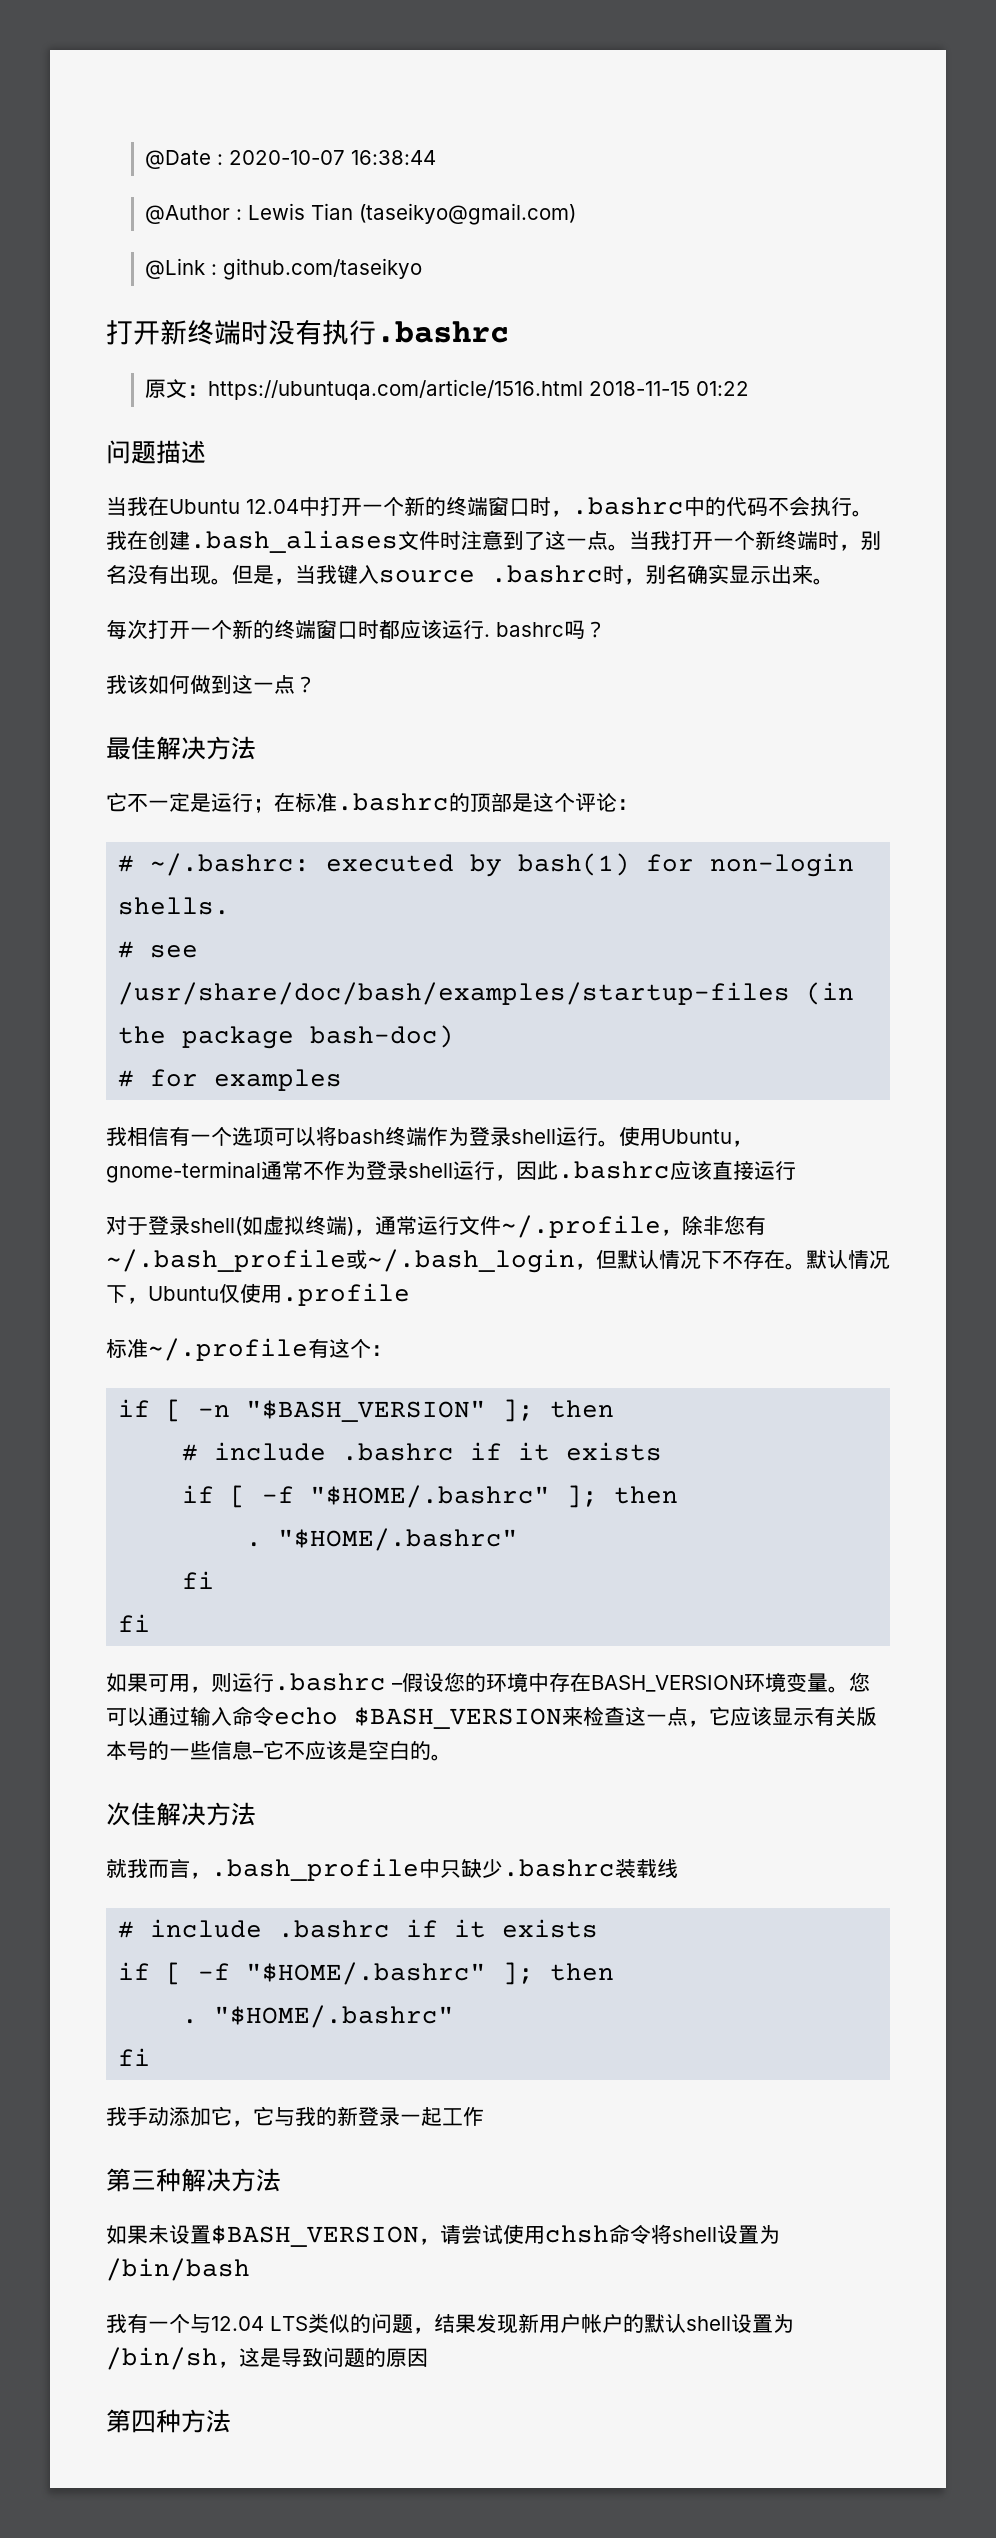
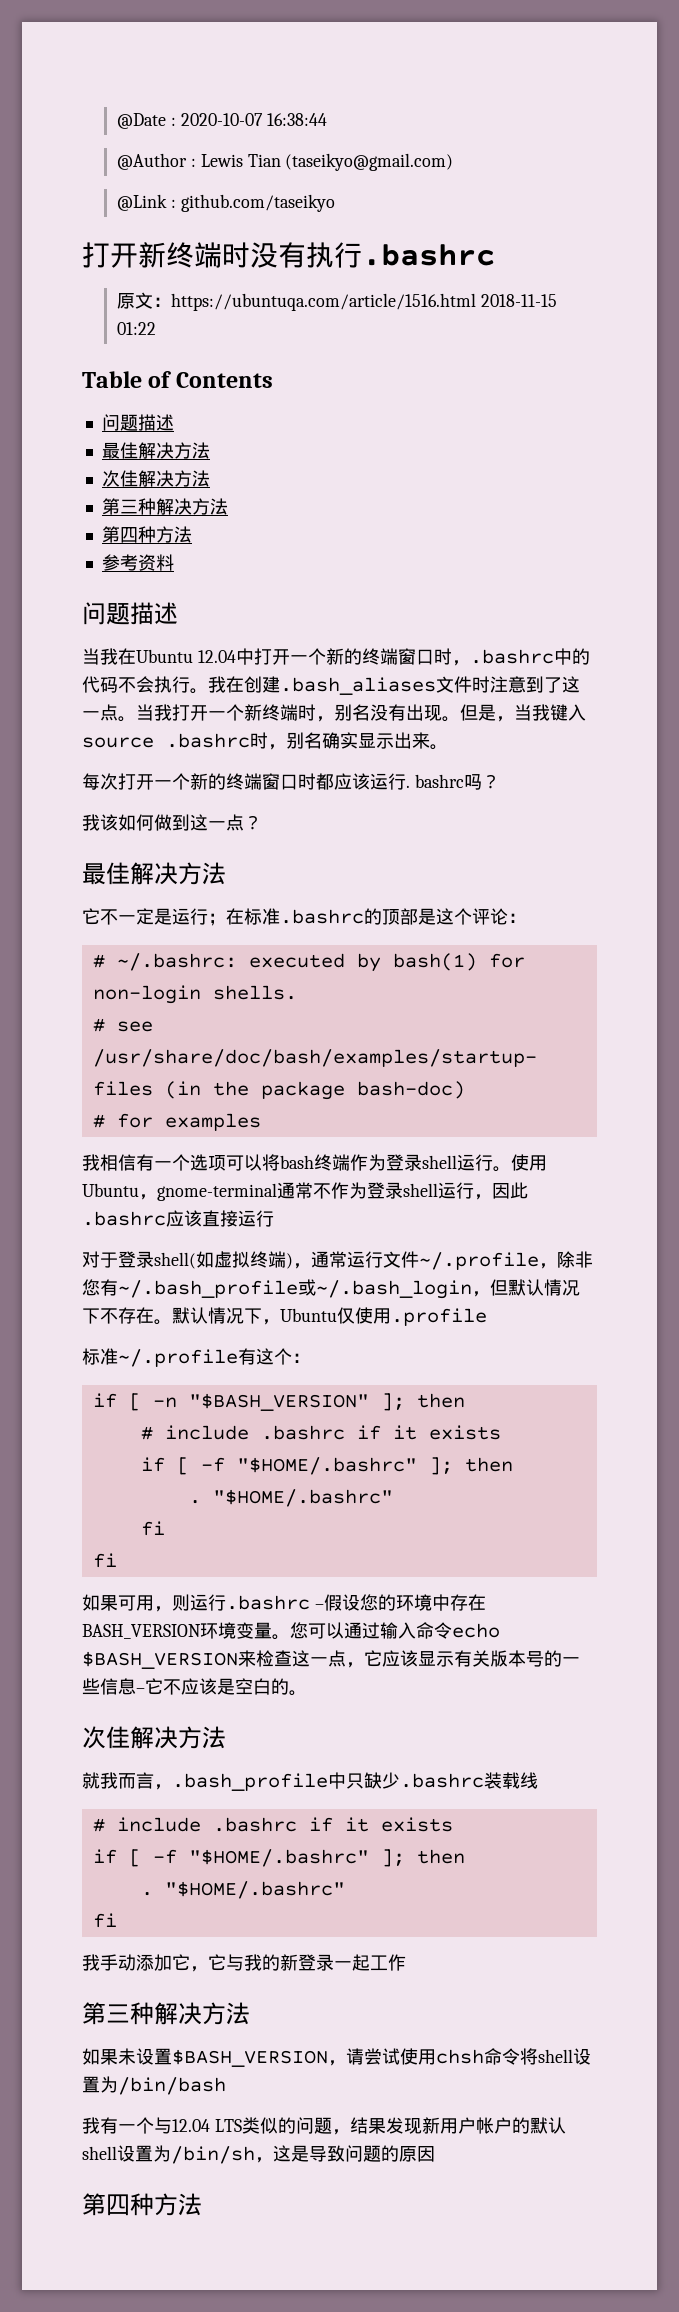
+ Table of Contents
+ 问题描述
+ 最佳解决方法
+ 次佳解决方法
+ 第三种解决方法
+ 第四种方法
+ 参考资料

